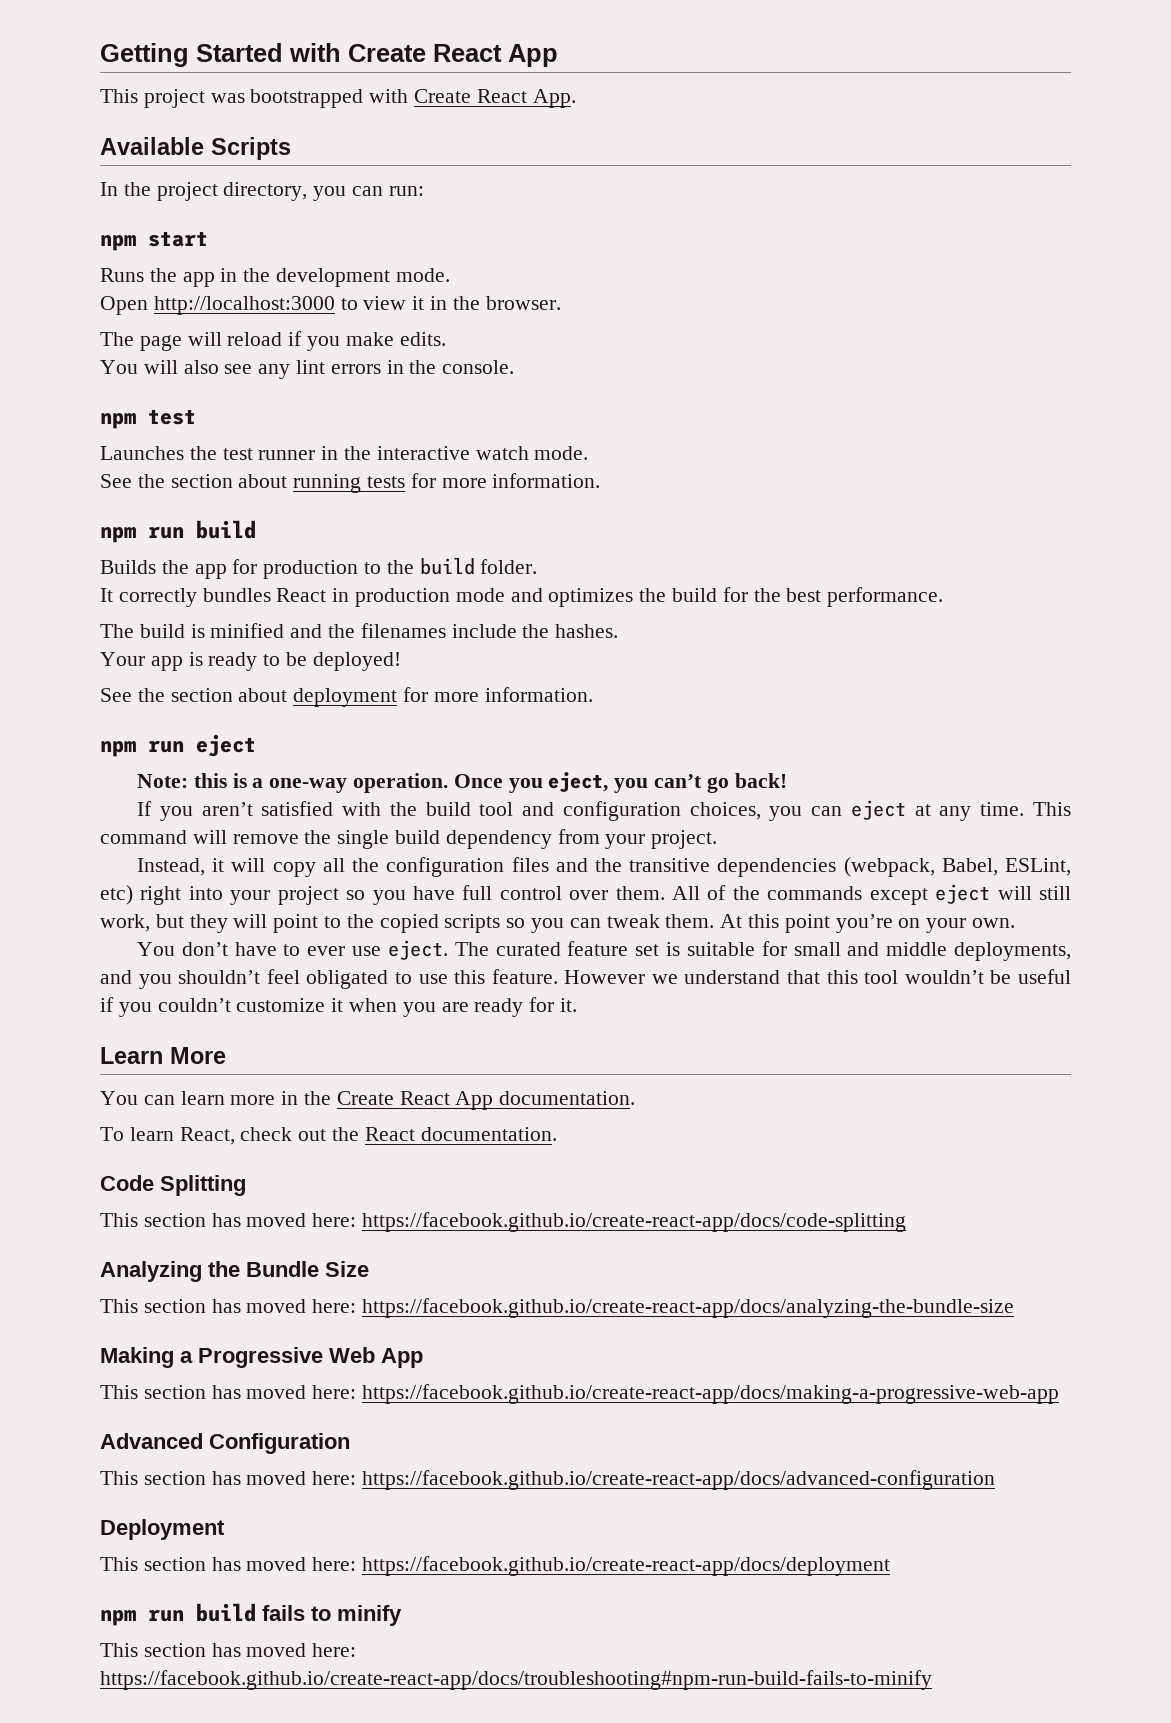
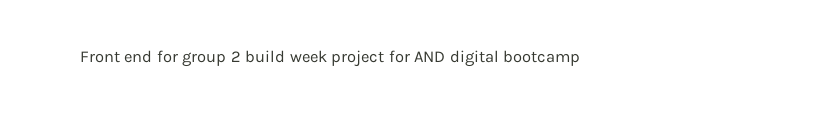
- Getting Started with Create React App
- This project was bootstrapped with Create React App.
- Available Scripts
- In the project directory, you can run:
- npm start
- Runs the app in the development mode.
- Open http://localhost:3000 to view it in the browser.
- The page will reload if you make edits.
- You will also see any lint errors in the console.
- npm test
- Launches the test runner in the interactive watch mode.
- See the section about running tests for more information.
- npm run build
- Builds the app for production to the build folder.
- It correctly bundles React in production mode and optimizes the build for the best performance.
- The build is minified and the filenames include the hashes.
- Your app is ready to be deployed!
- See the section about deployment for more information.
- npm run eject
- Note: this is a one-way operation. Once you eject, you can’t go back!
- If you aren’t satisfied with the build tool and configuration choices, you can eject at any time. This command will remove the single build dependency from your project.
- Instead, it will copy all the configuration files and the transitive dependencies (webpack, Babel, ESLint, etc) right into your project so you have full control over them. All of the commands except eject will still work, but they will point to the copied scripts so you can tweak them. At this point you’re on your own.
- You don’t have to ever use eject. The curated feature set is suitable for small and middle deployments, and you shouldn’t feel obligated to use this feature. However we understand that this tool wouldn’t be useful if you couldn’t customize it when you are ready for it.
- Learn More
- You can learn more in the Create React App documentation.
- To learn React, check out the React documentation.
- Code Splitting
- This section has moved here: https://facebook.github.io/create-react-app/docs/code-splitting
- Analyzing the Bundle Size
- This section has moved here: https://facebook.github.io/create-react-app/docs/analyzing-the-bundle-size
- Making a Progressive Web App
- This section has moved here: https://facebook.github.io/create-react-app/docs/making-a-progressive-web-app
- Advanced Configuration
- This section has moved here: https://facebook.github.io/create-react-app/docs/advanced-configuration
- Deployment
- This section has moved here: https://facebook.github.io/create-react-app/docs/deployment
- npm run build fails to minify
- This section has moved here: https://facebook.github.io/create-react-app/docs/troubleshooting#npm-run-build-fails-to-minify
+ Front end for group 2 build week project for AND digital bootcamp

